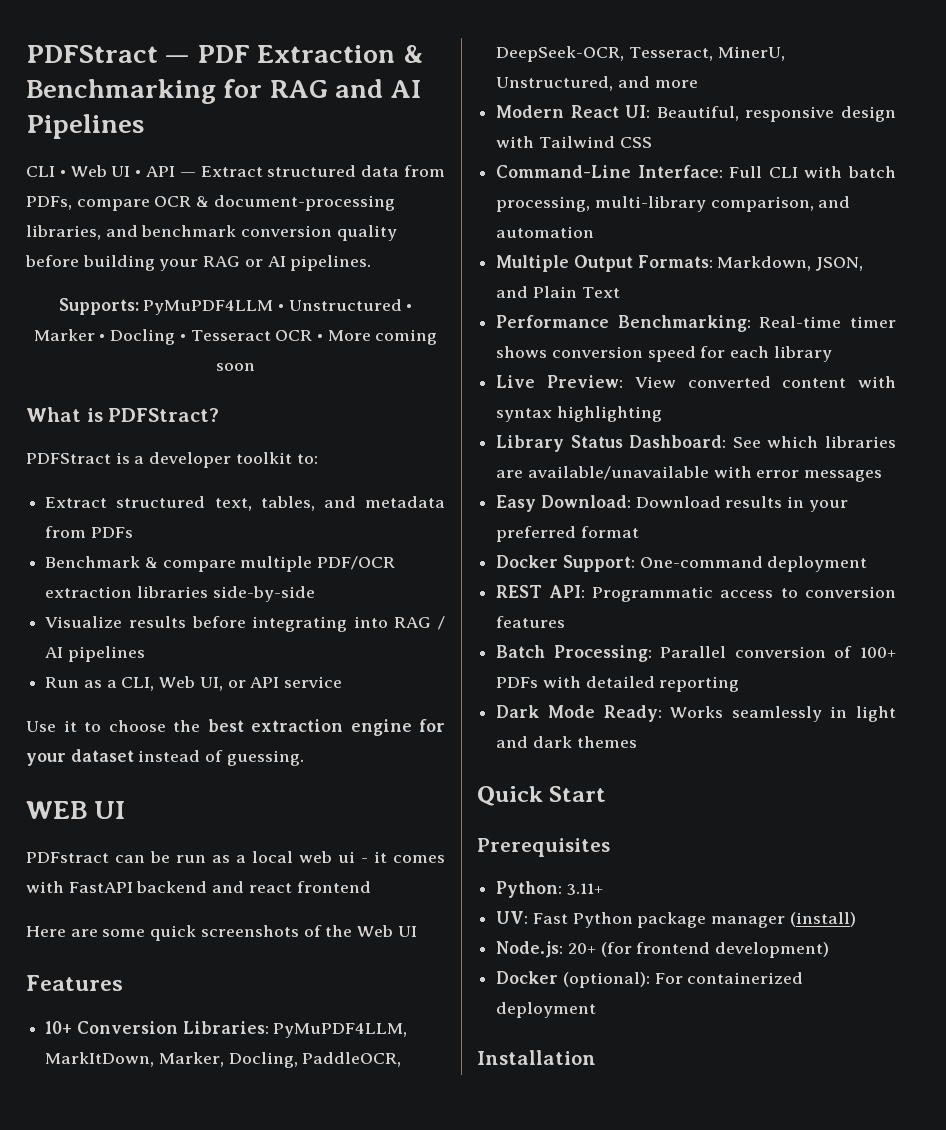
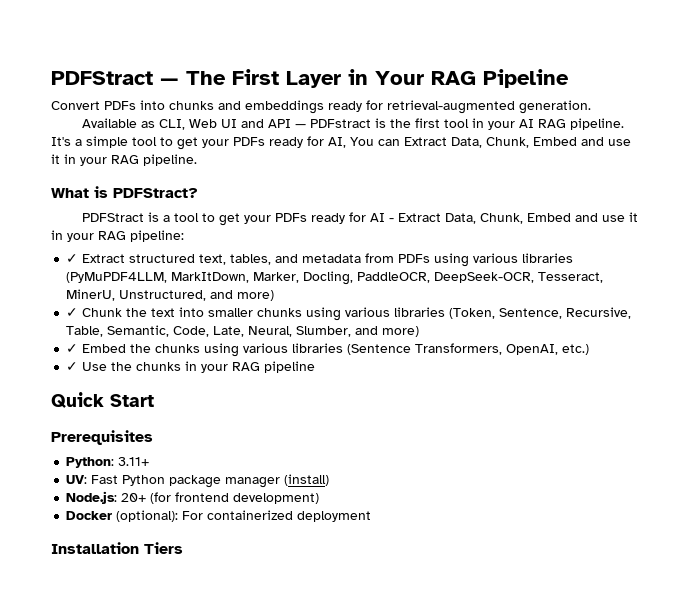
- PDFStract — PDF Extraction & Benchmarking for RAG and AI Pipelines
- CLI • Web UI • API — Extract structured data from PDFs, compare OCR & document-processing libraries, and benchmark conversion quality before building your RAG or AI pipelines.
- Supports: PyMuPDF4LLM • Unstructured • Marker • Docling • Tesseract OCR • More coming soon
+ PDFStract — The First Layer in Your RAG Pipeline
+ Convert PDFs into chunks and embeddings ready for retrieval-augmented generation.
+ Available as CLI, Web UI and API — PDFstract is the first tool in your AI RAG pipeline. It's a simple tool to get your PDFs ready for AI, You can Extract Data, Chunk, Embed and use it in your RAG pipeline.
- PDFStract is a developer toolkit to:
- Extract structured text, tables, and metadata from PDFs
- Benchmark & compare multiple PDF/OCR extraction libraries side-by-side
- Visualize results before integrating into RAG / AI pipelines
- Run as a CLI, Web UI, or API service
- Use it to choose the best extraction engine for your dataset instead of guessing.
- WEB UI
- PDFstract can be run as a local web ui - it comes with FastAPI backend and react frontend
- Here are some quick screenshots of the Web UI
- Features
- 10+ Conversion Libraries: PyMuPDF4LLM, MarkItDown, Marker, Docling, PaddleOCR, DeepSeek-OCR, Tesseract, MinerU, Unstructured, and more
- Modern React UI: Beautiful, responsive design with Tailwind CSS
- Command-Line Interface: Full CLI with batch processing, multi-library comparison, and automation
- Multiple Output Formats: Markdown, JSON, and Plain Text
- Performance Benchmarking: Real-time timer shows conversion speed for each library
- Live Preview: View converted content with syntax highlighting
- Library Status Dashboard: See which libraries are available/unavailable with error messages
- Easy Download: Download results in your preferred format
- Docker Support: One-command deployment
- REST API: Programmatic access to conversion features
- Batch Processing: Parallel conversion of 100+ PDFs with detailed reporting
- Dark Mode Ready: Works seamlessly in light and dark themes
+ PDFStract is a tool to get your PDFs ready for AI - Extract Data, Chunk, Embed and use it in your RAG pipeline:
+ ✓ Extract structured text, tables, and metadata from PDFs using various libraries (PyMuPDF4LLM, MarkItDown, Marker, Docling, PaddleOCR, DeepSeek-OCR, Tesseract, MinerU, Unstructured, and more)
+ ✓ Chunk the text into smaller chunks using various libraries (Token, Sentence, Recursive, Table, Semantic, Code, Late, Neural, Slumber, and more)
+ ✓ Embed the chunks using various libraries (Sentence Transformers, OpenAI, etc.)
+ ✓ Use the chunks in your RAG pipeline
- Installation
+ Installation Tiers

